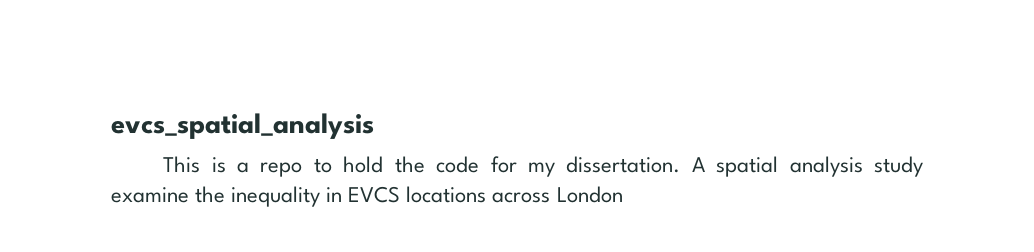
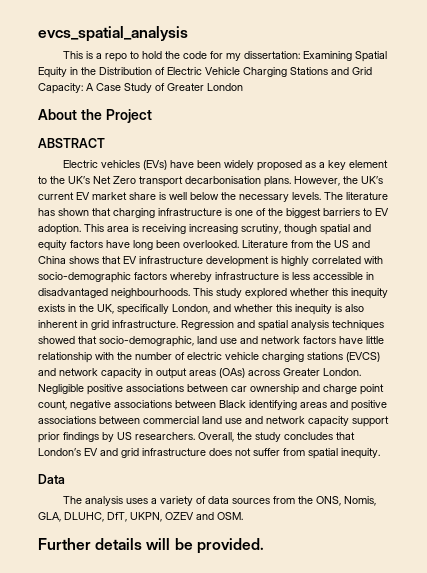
- This is a repo to hold the code for my dissertation. A spatial analysis study examine the inequality in EVCS locations across London
+ This is a repo to hold the code for my dissertation: Examining Spatial Equity in the Distribution of Electric Vehicle Charging Stations and Grid Capacity: A Case Study of Greater London
+ About the Project
+ ABSTRACT
+ Electric vehicles (EVs) have been widely proposed as a key element to the UK’s Net Zero transport decarbonisation plans. However, the UK’s current EV market share is well below the necessary levels. The literature has shown that charging infrastructure is one of the biggest barriers to EV adoption. This area is receiving increasing scrutiny, though spatial and equity factors have long been overlooked. Literature from the US and China shows that EV infrastructure development is highly correlated with socio-demographic factors whereby infrastructure is less accessible in disadvantaged neighbourhoods. This study explored whether this inequity exists in the UK, specifically London, and whether this inequity is also inherent in grid infrastructure. Regression and spatial analysis techniques showed that socio-demographic, land use and network factors have little relationship with the number of electric vehicle charging stations (EVCS) and network capacity in output areas (OAs) across Greater London. Negligible positive associations between car ownership and charge point count, negative associations between Black identifying areas and positive associations between commercial land use and network capacity support prior findings by US researchers. Overall, the study concludes that London’s EV and grid infrastructure does not suffer from spatial inequity.
+ Data
+ The analysis uses a variety of data sources from the ONS, Nomis, GLA, DLUHC, DfT, UKPN, OZEV and OSM.
+ Further details will be provided.

